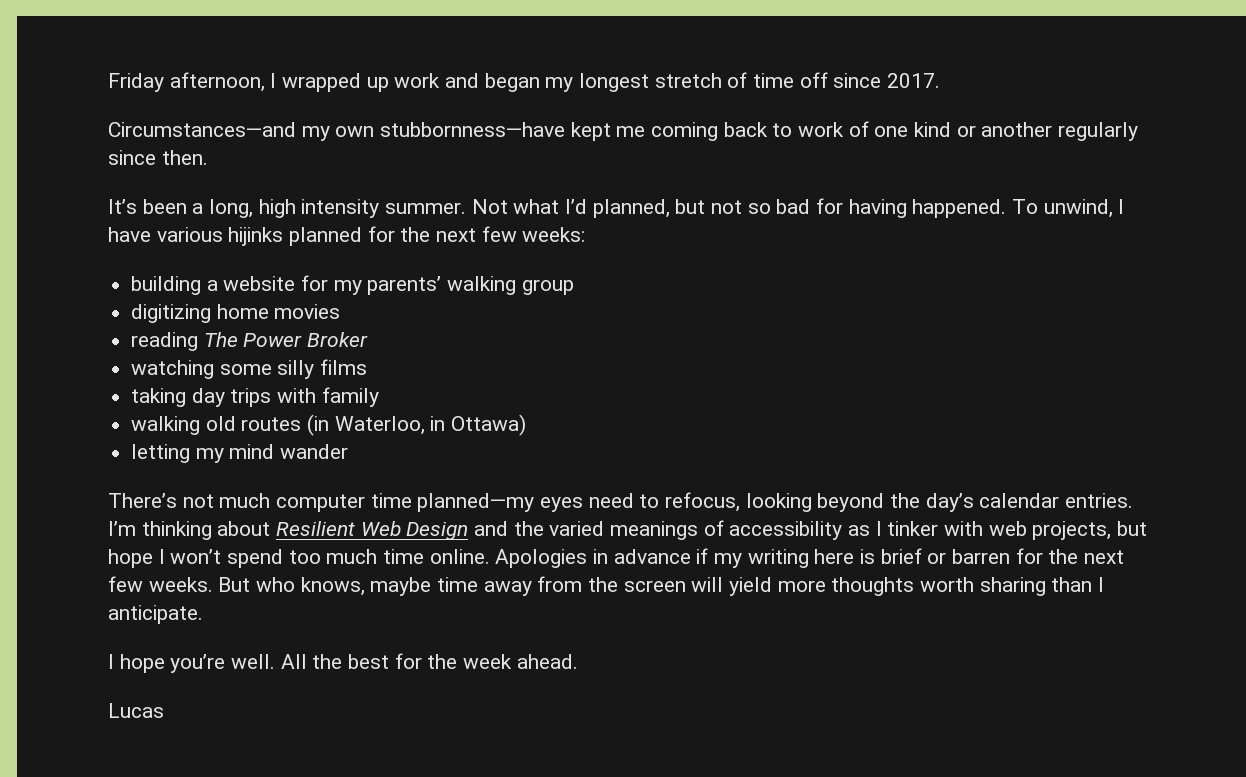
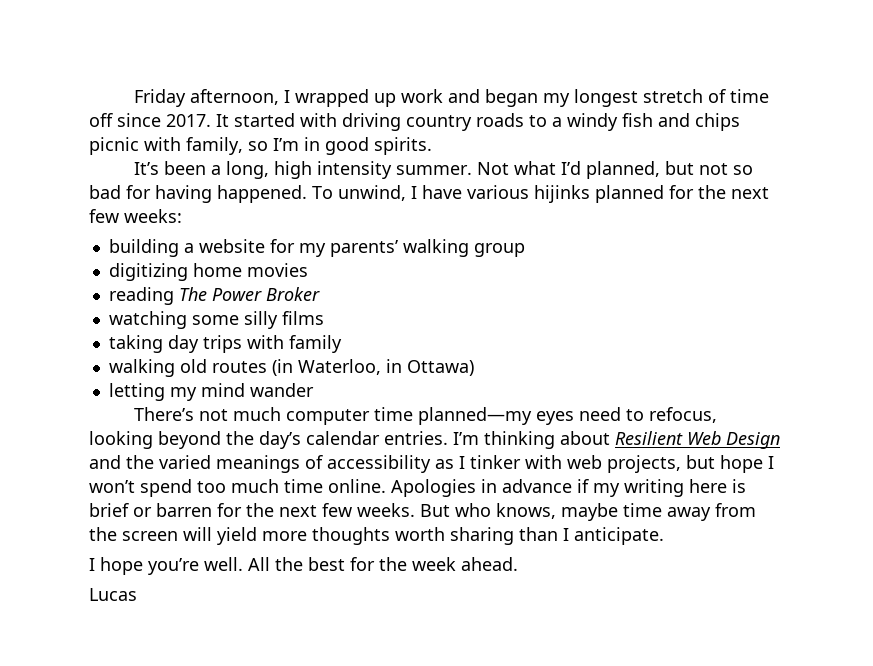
- Friday afternoon, I wrapped up work and began my longest stretch of time off since 2017.
- Circumstances—and my own stubbornness—have kept me coming back to work of one kind or another regularly since then.
+ Friday afternoon, I wrapped up work and began my longest stretch of time off since 2017. It started with driving country roads to a windy fish and chips picnic with family, so I’m in good spirits.

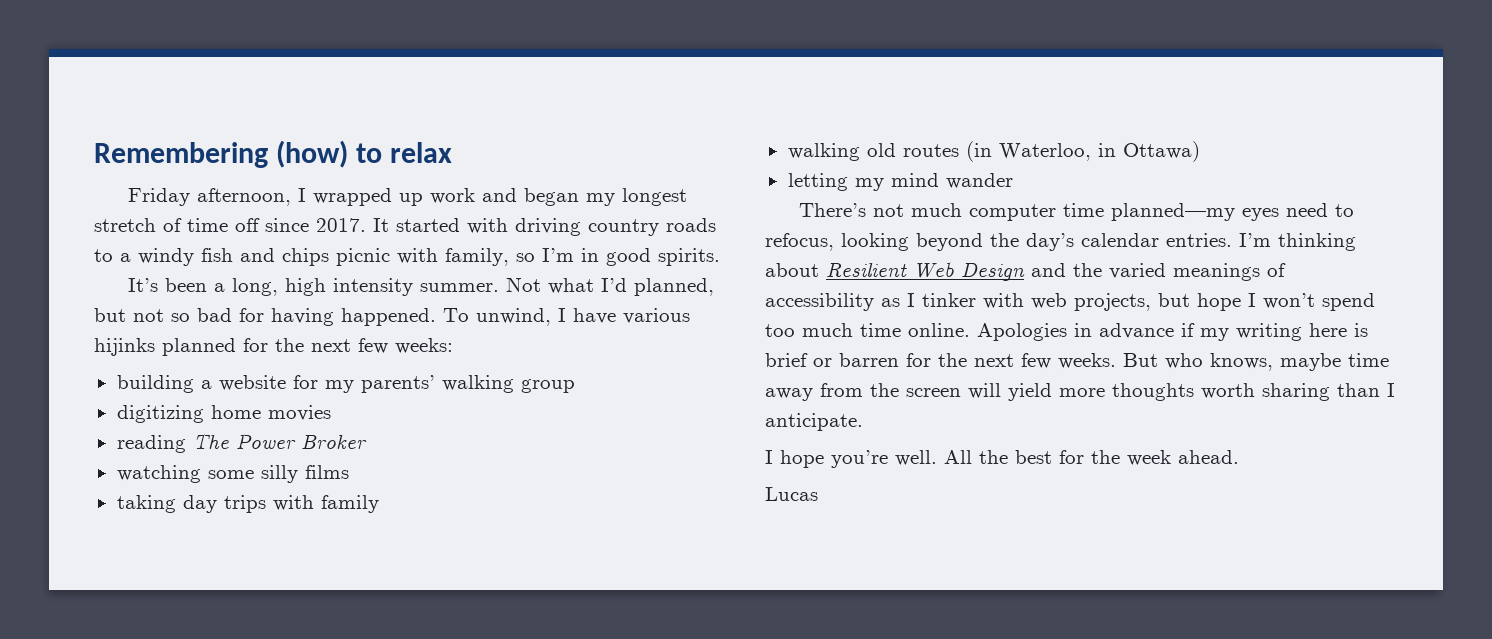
+ Remembering (how) to relax

